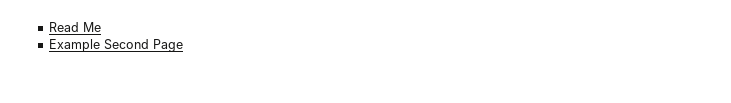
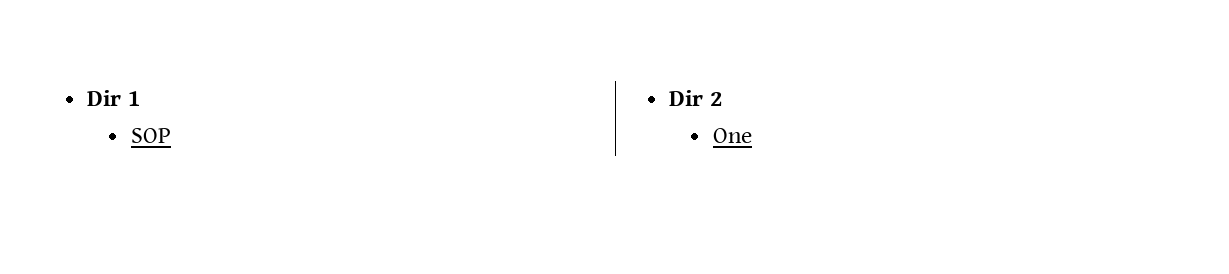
- Read Me
- Example Second Page
+ Dir 1
+ SOP
+ Dir 2
+ One

